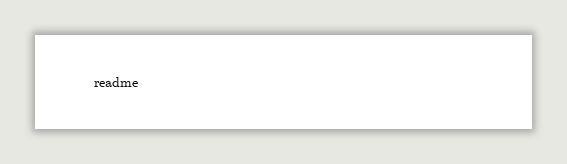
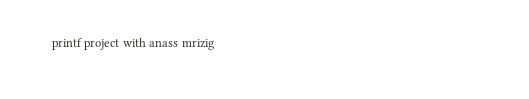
- readme
+ printf project with anass mrizig

